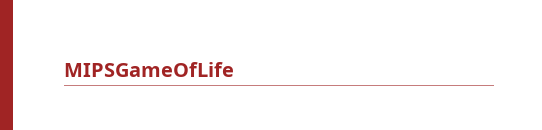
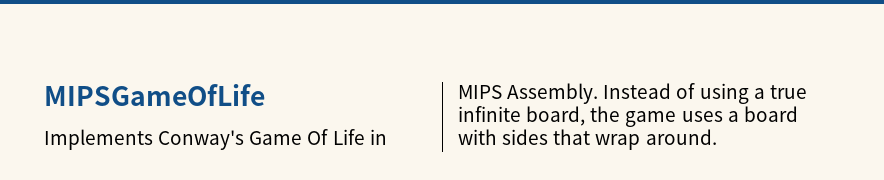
+ Implements Conway's Game Of Life in MIPS Assembly. Instead of using a true infinite board, the game uses a board with sides that wrap around.

